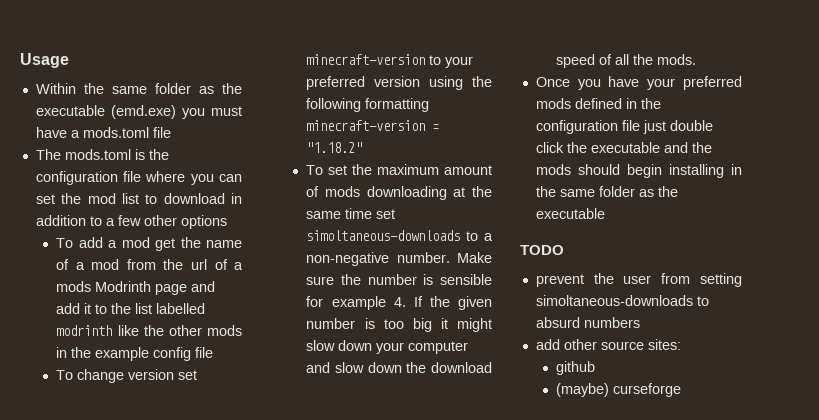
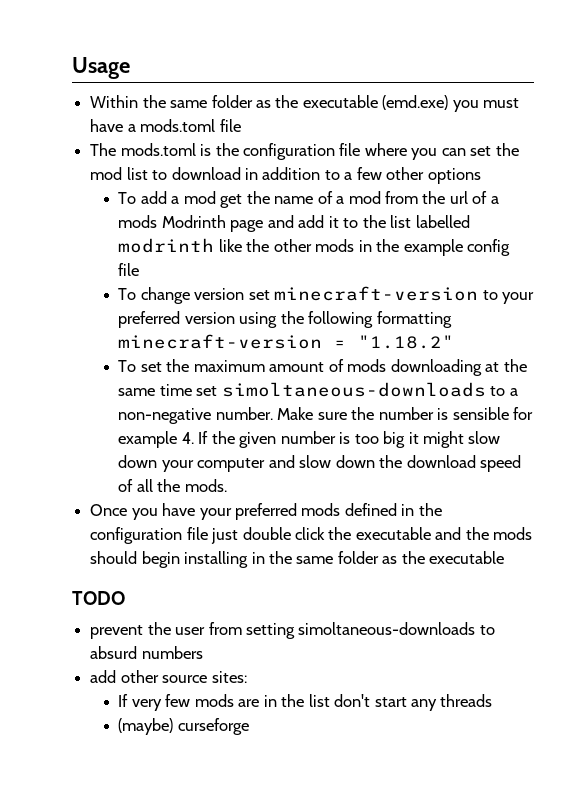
- github
+ If very few mods are in the list don't start any threads

